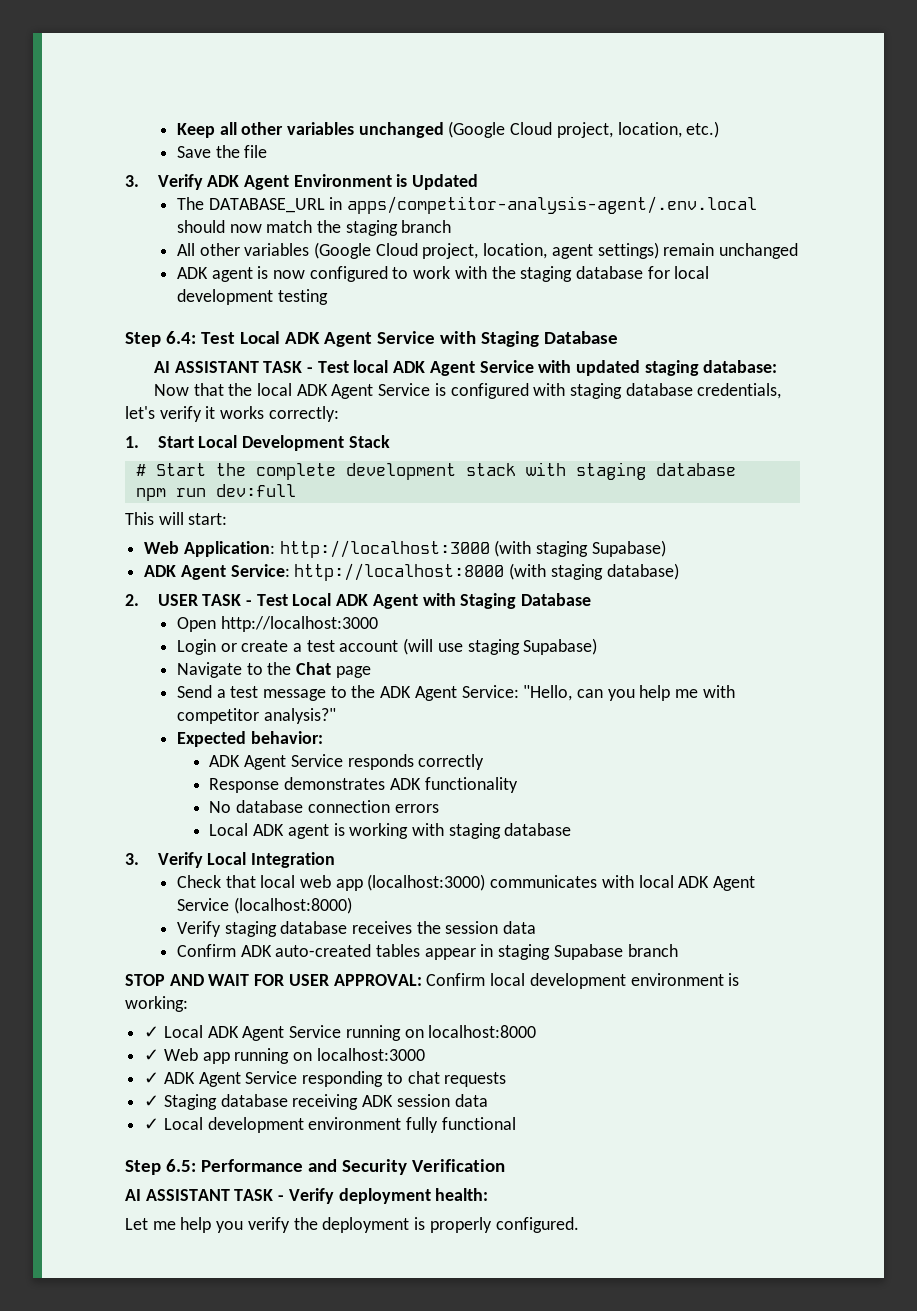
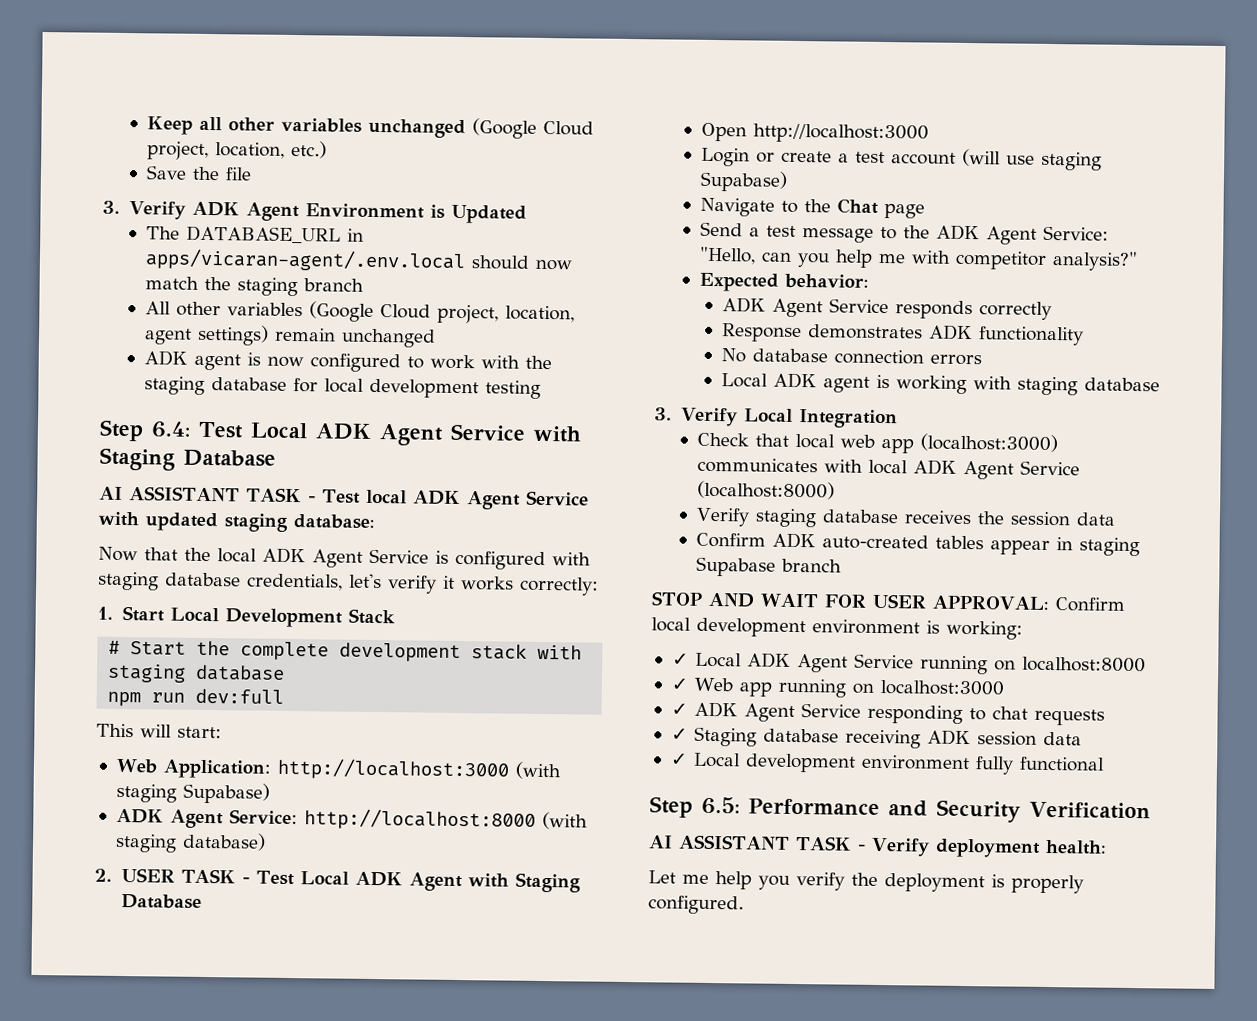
- The DATABASE_URL in apps/competitor-analysis-agent/.env.local should now match the staging branch
+ The DATABASE_URL in apps/vicaran-agent/.env.local should now match the staging branch

